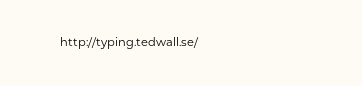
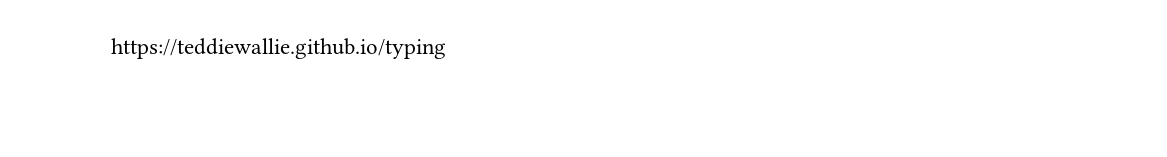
- http://typing.tedwall.se/
+ https://teddiewallie.github.io/typing

